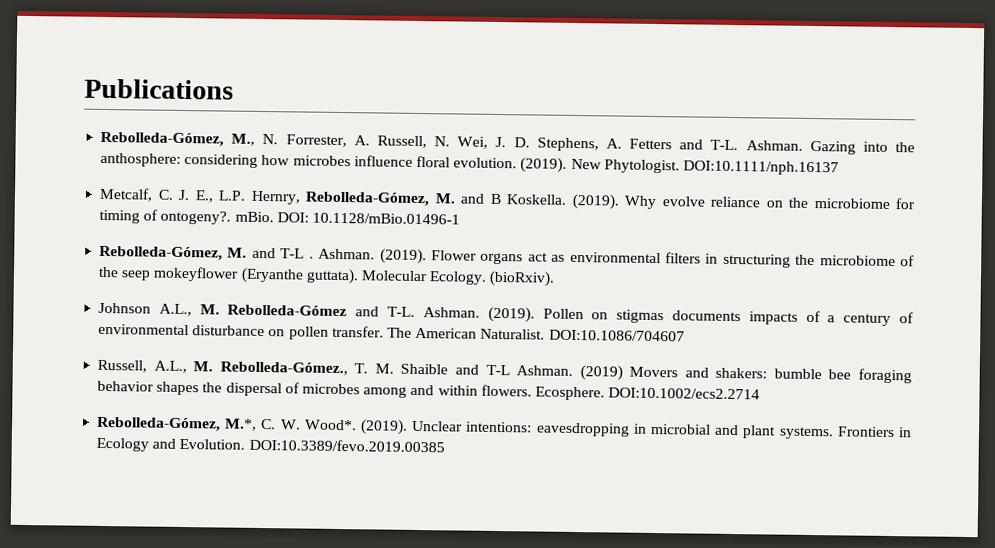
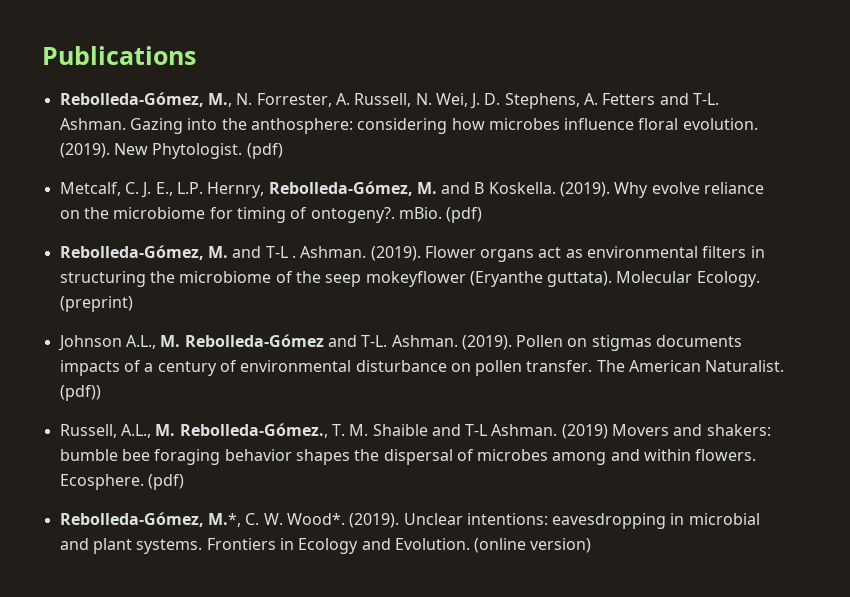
- New Phytologist. DOI:10.1111/nph.16137
+ New Phytologist. (pdf)
- Why evolve reliance on the microbiome for timing of ontogeny?. mBio. DOI: 10.1128/mBio.01496-1
+ Why evolve reliance on the microbiome for timing of ontogeny?. mBio. (pdf)
- (bioRxiv).
+ (preprint)
- DOI:10.1086/704607
+ (pdf))
- Ecosphere. DOI:10.1002/ecs2.2714
+ Ecosphere. (pdf)
- DOI:10.3389/fevo.2019.00385
+ (online version)

